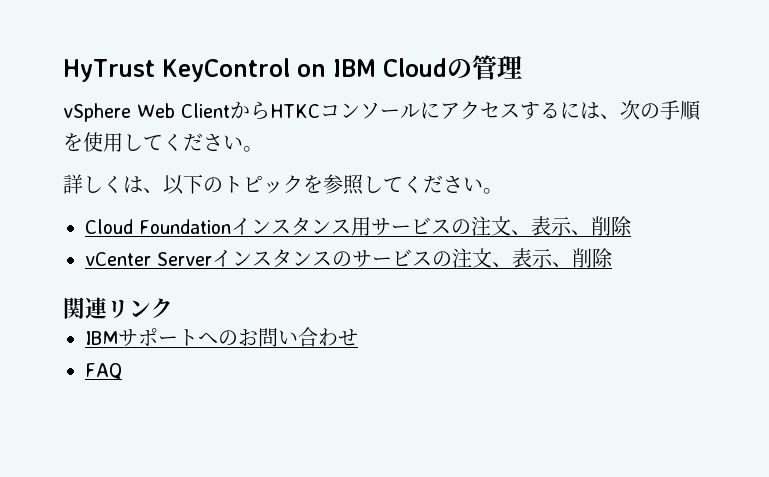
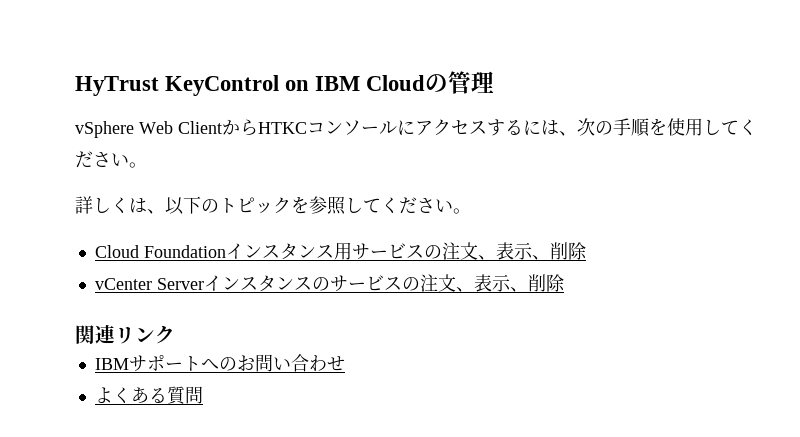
- FAQ
+ よくある質問

